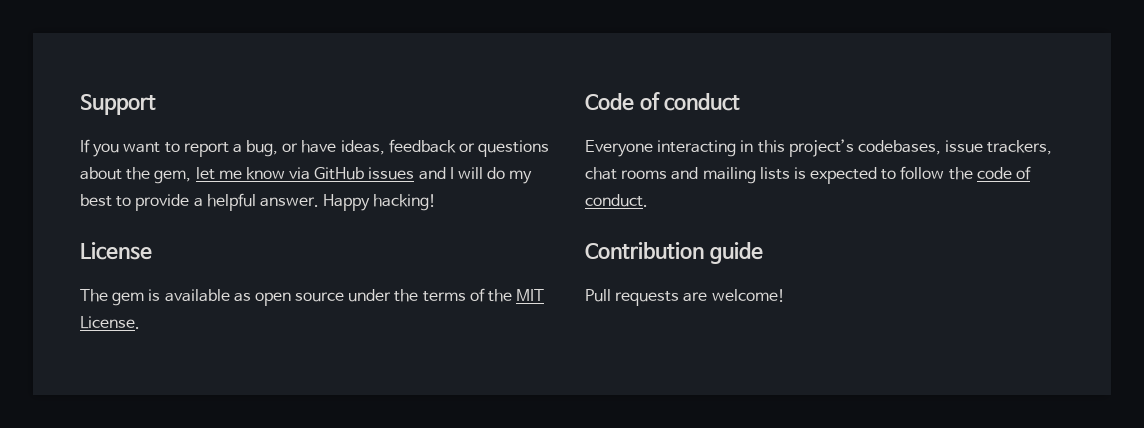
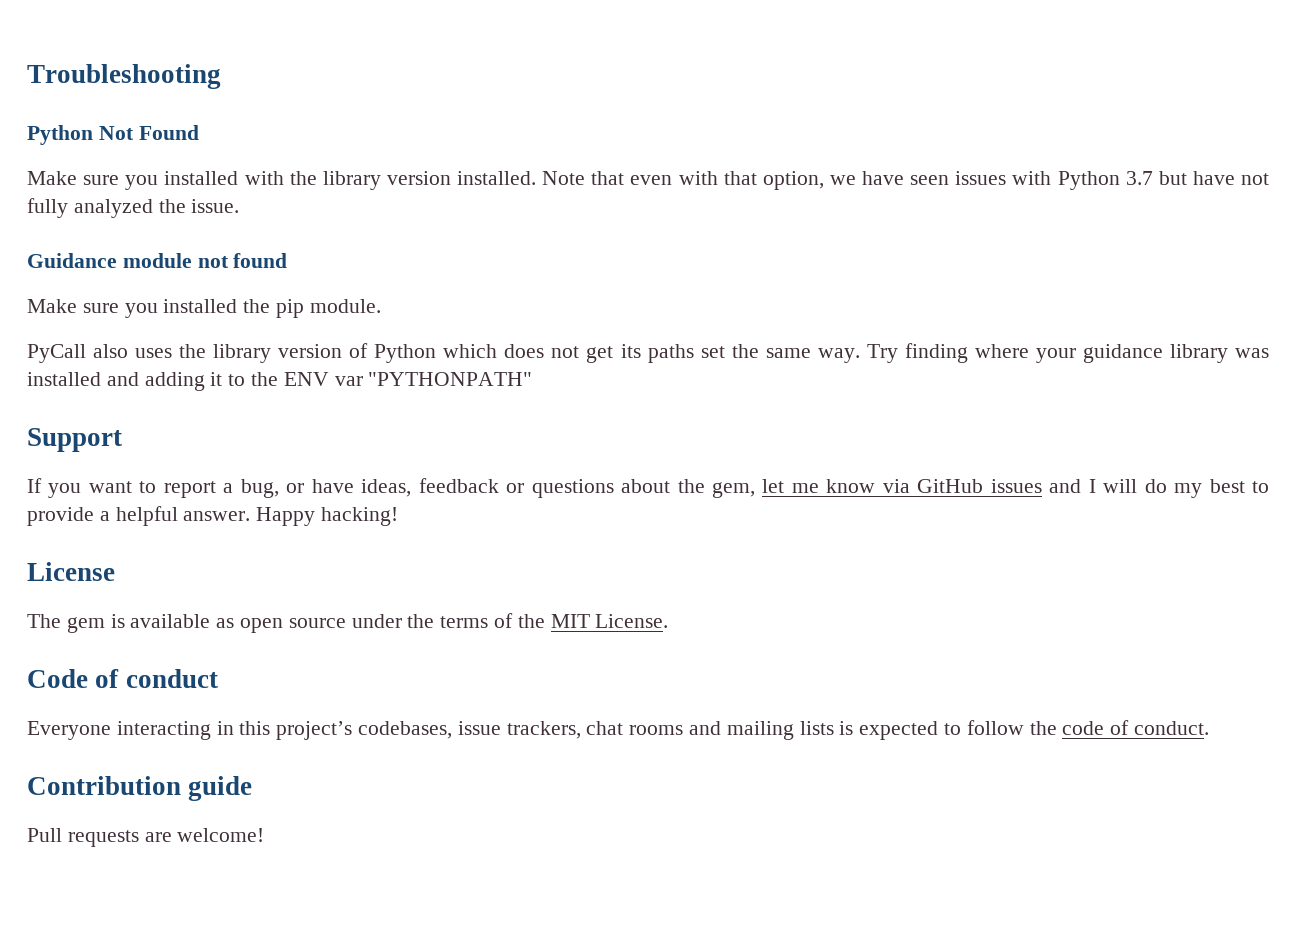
+ Troubleshooting
+ Python Not Found
+ Make sure you installed with the library version installed. Note that even with that option, we have seen issues with Python 3.7 but have not fully analyzed the issue.
+ Guidance module not found
+ Make sure you installed the pip module.
+ PyCall also uses the library version of Python which does not get its paths set the same way. Try finding where your guidance library was installed and adding it to the ENV var "PYTHONPATH"

